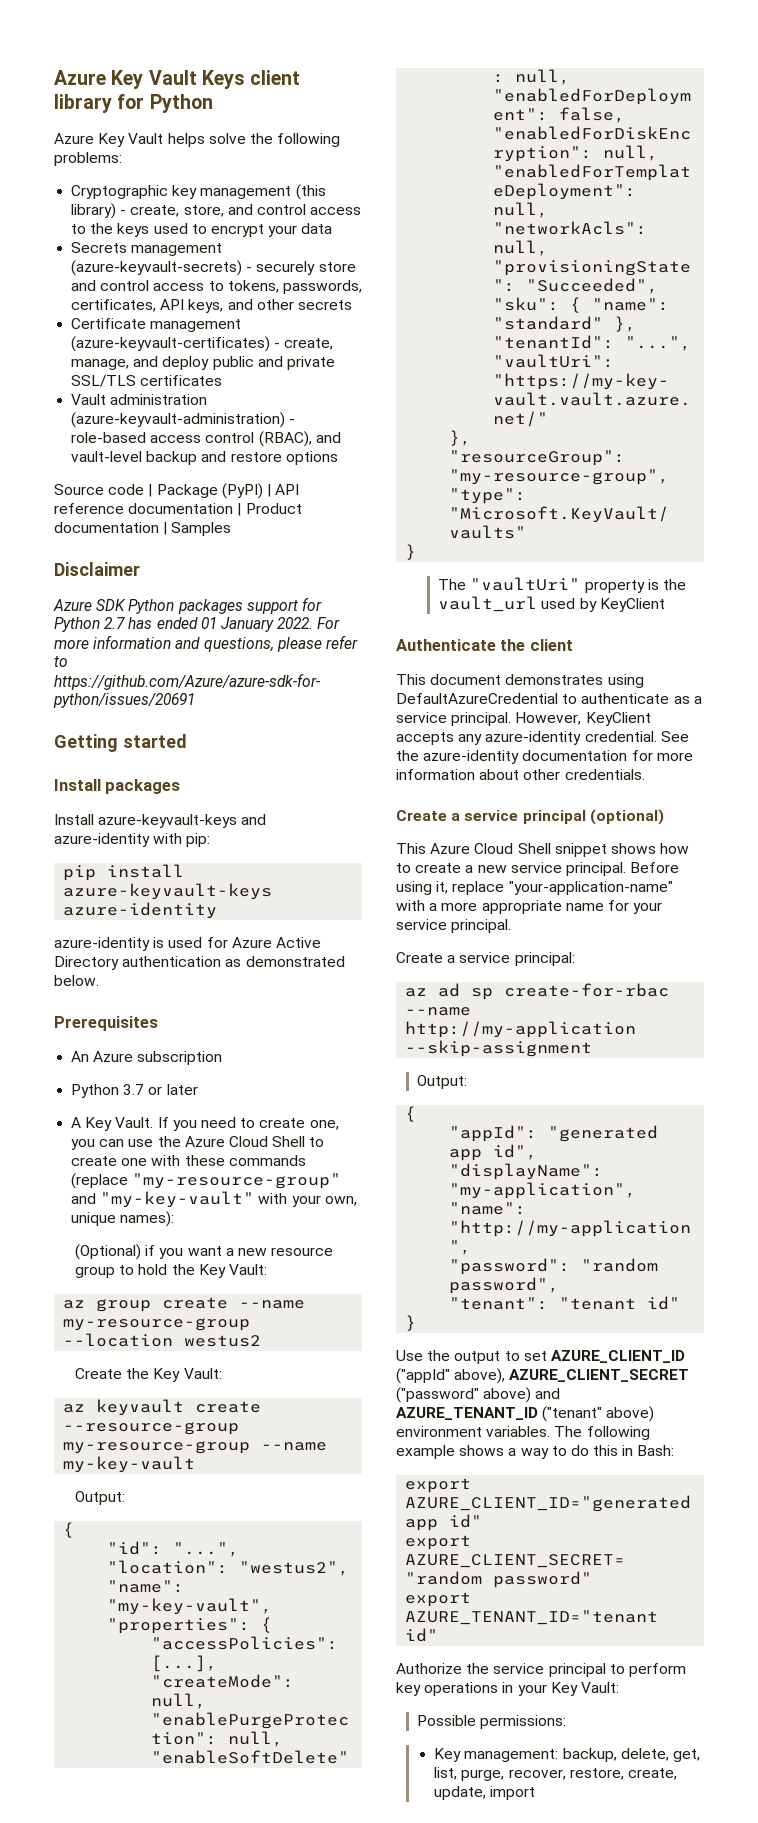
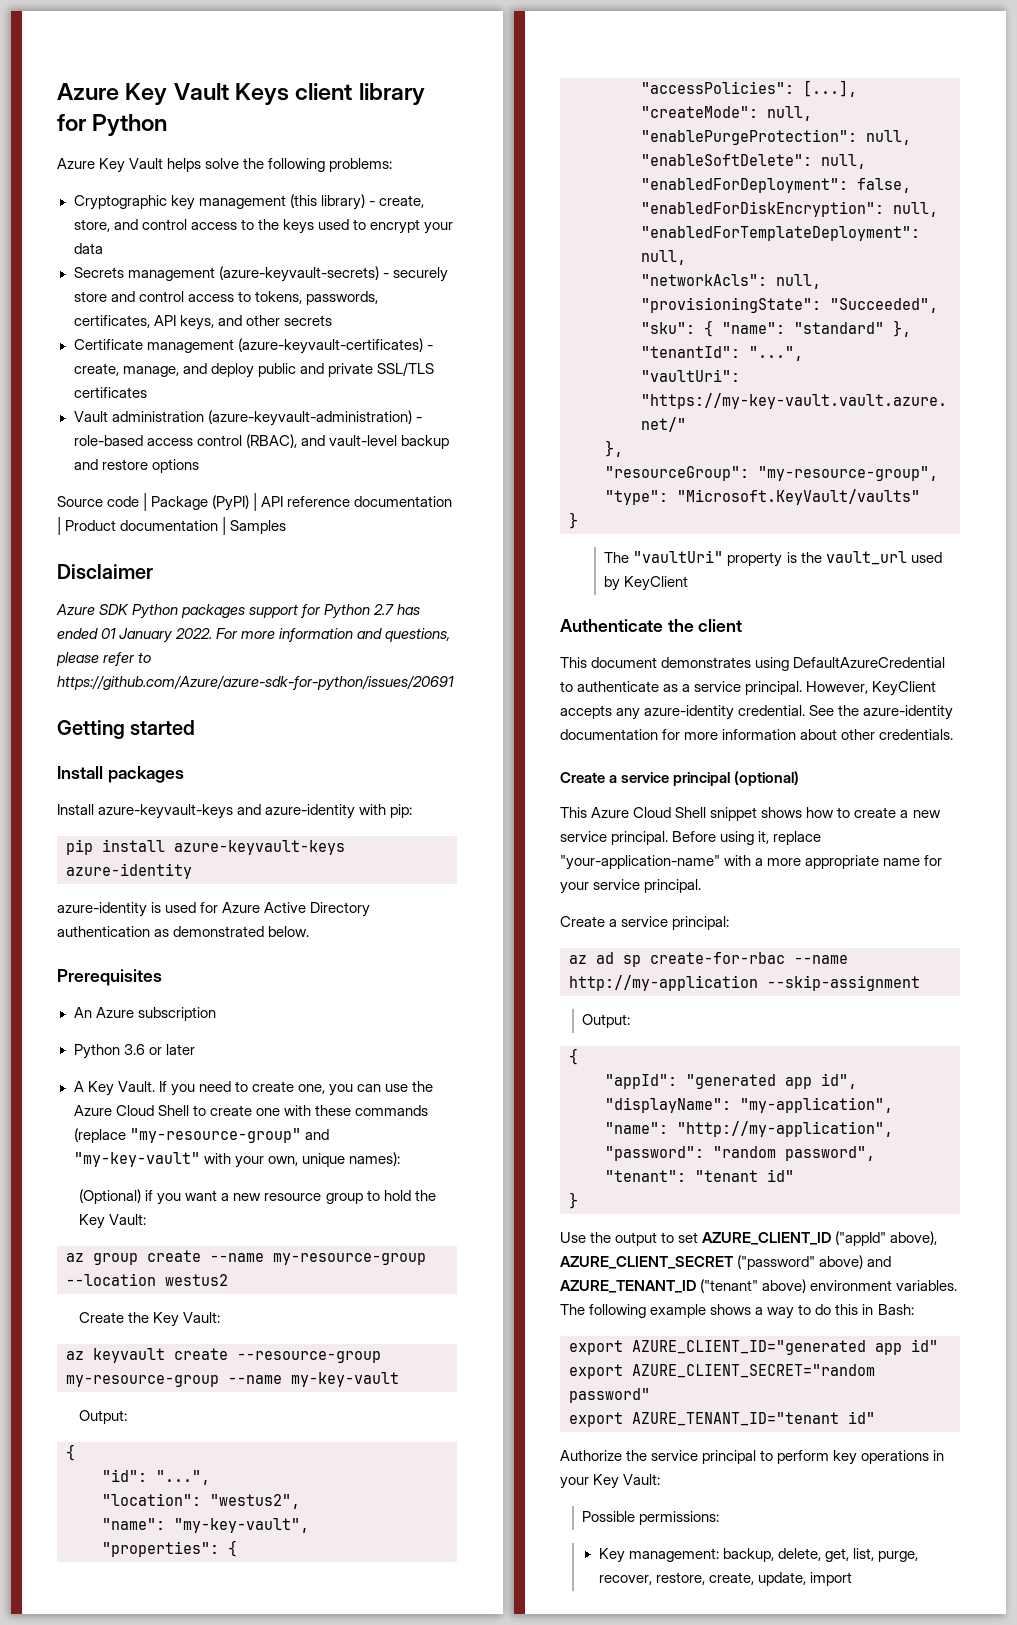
- Python 3.7 or later
+ Python 3.6 or later

